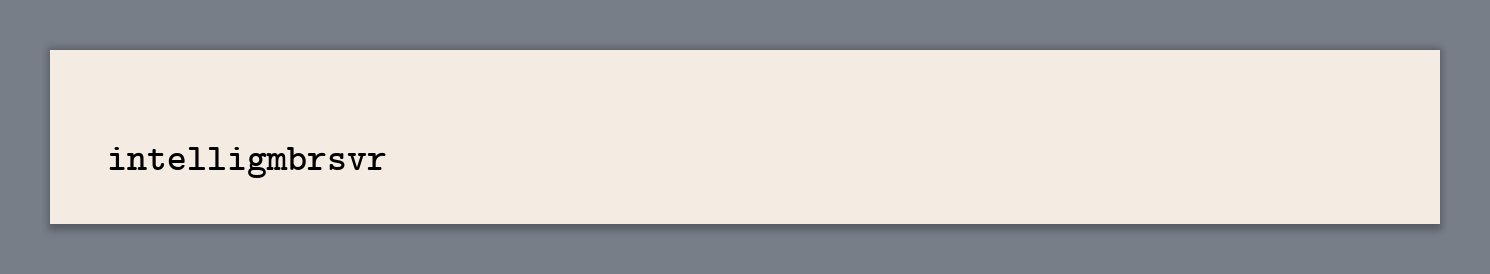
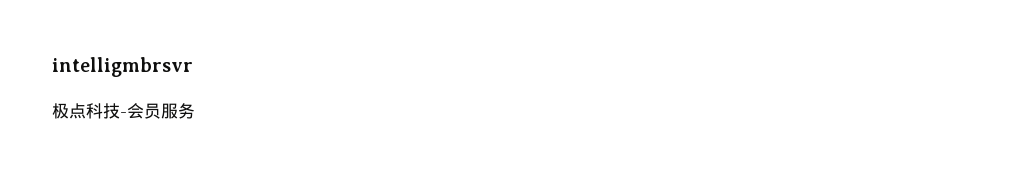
+ 极点科技-会员服务

